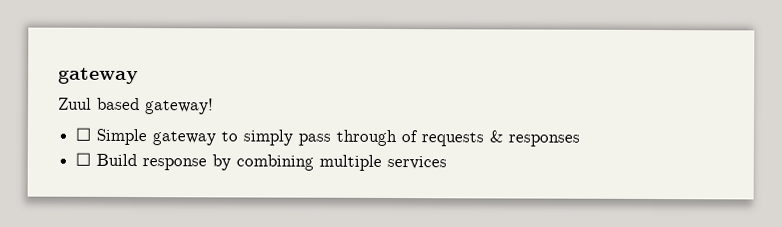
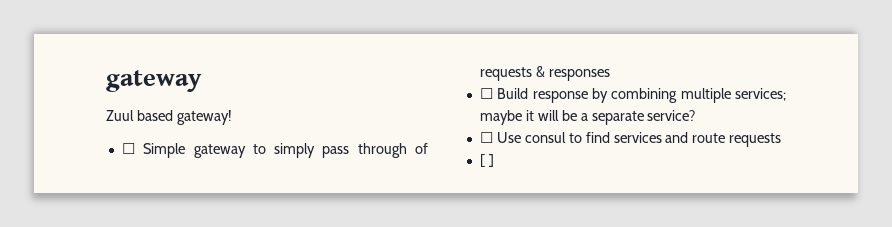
- ☐ Build response by combining multiple services
+ ☐ Build response by combining multiple services; maybe it will be a separate service?
+ ☐ Use consul to find services and route requests
+ [ ]

